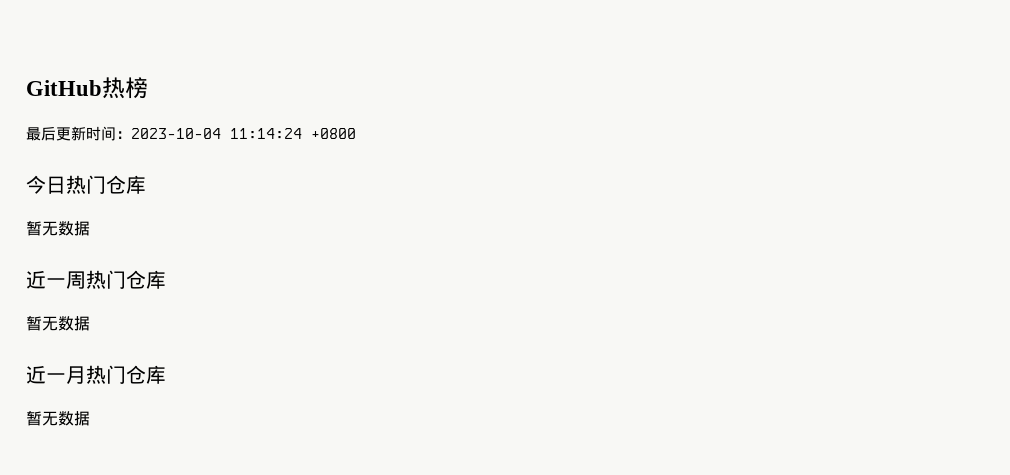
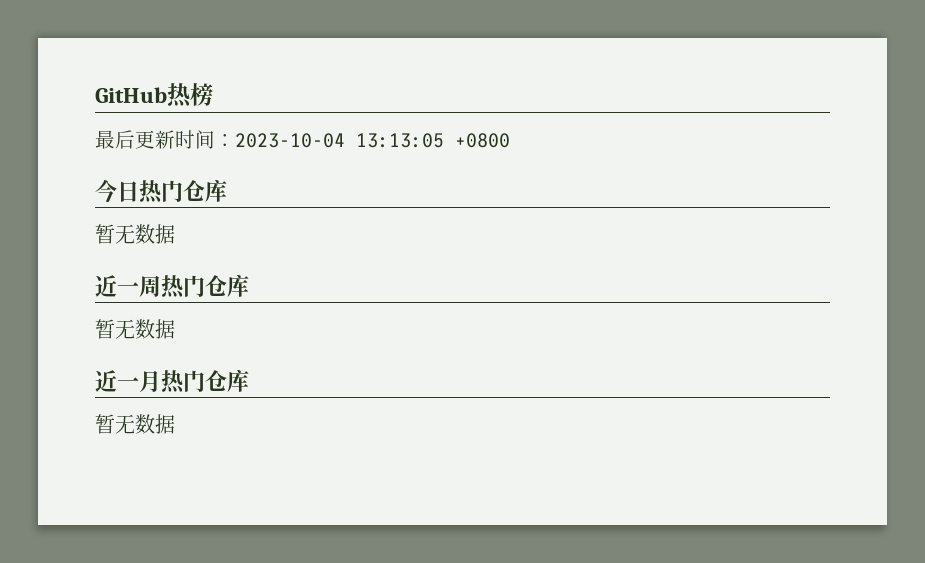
- 最后更新时间：2023-10-04 11:14:24 +0800
+ 最后更新时间：2023-10-04 13:13:05 +0800

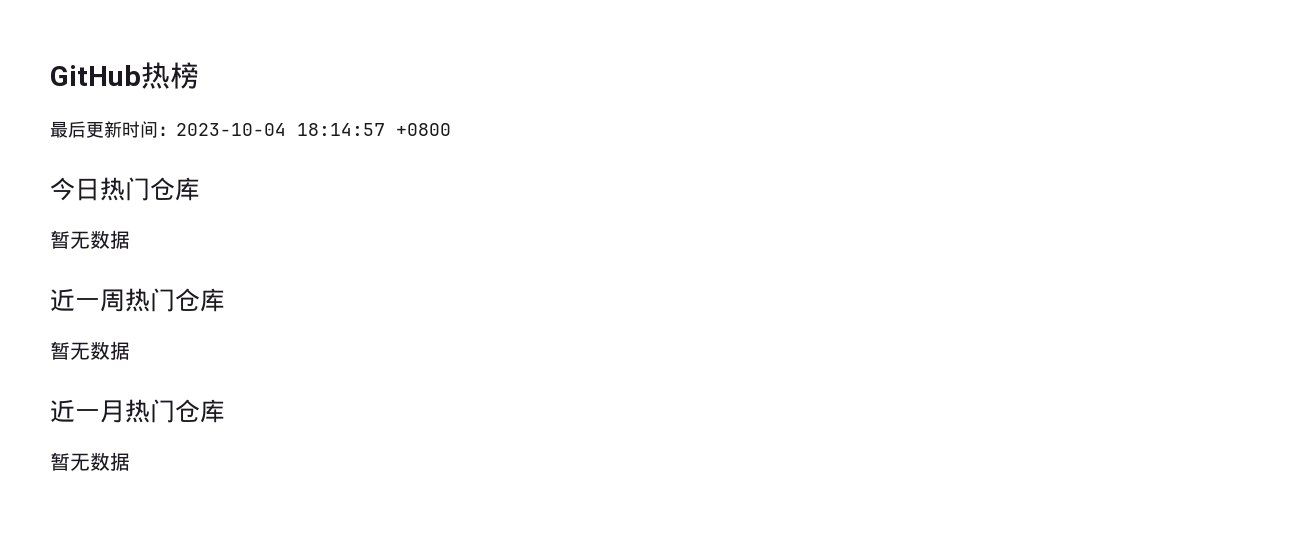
- 最后更新时间：2023-10-04 13:13:05 +0800
+ 最后更新时间：2023-10-04 18:14:57 +0800

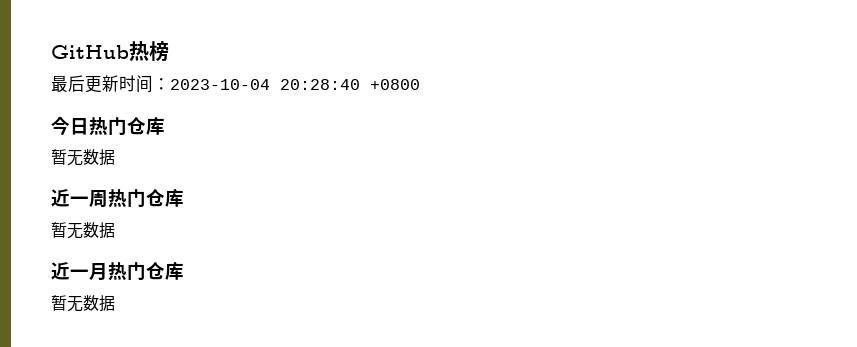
- 最后更新时间：2023-10-04 18:14:57 +0800
+ 最后更新时间：2023-10-04 20:28:40 +0800

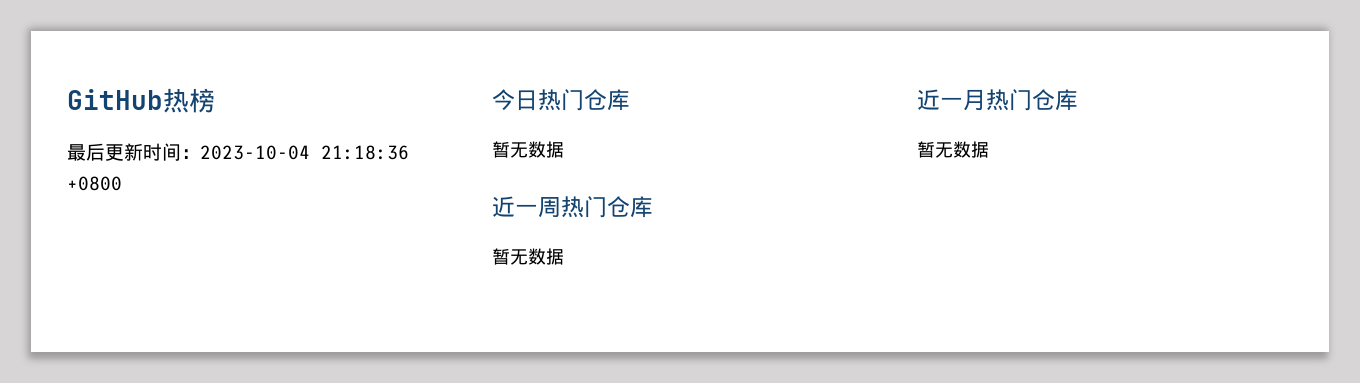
- 最后更新时间：2023-10-04 20:28:40 +0800
+ 最后更新时间：2023-10-04 21:18:36 +0800

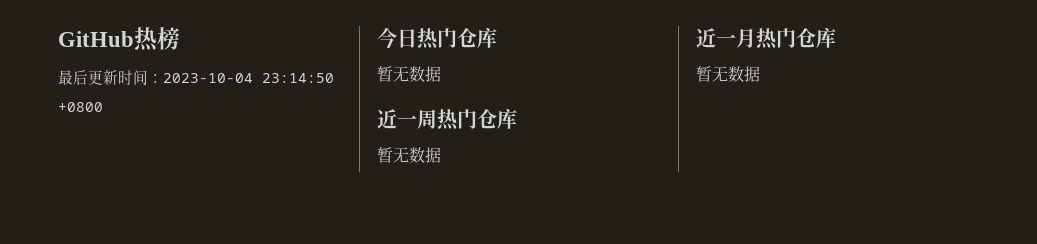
- 最后更新时间：2023-10-04 21:18:36 +0800
+ 最后更新时间：2023-10-04 23:14:50 +0800

